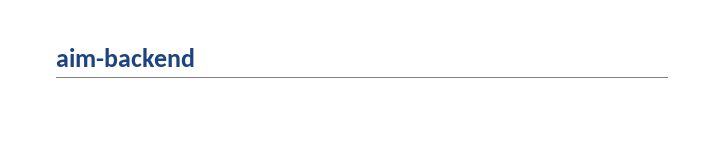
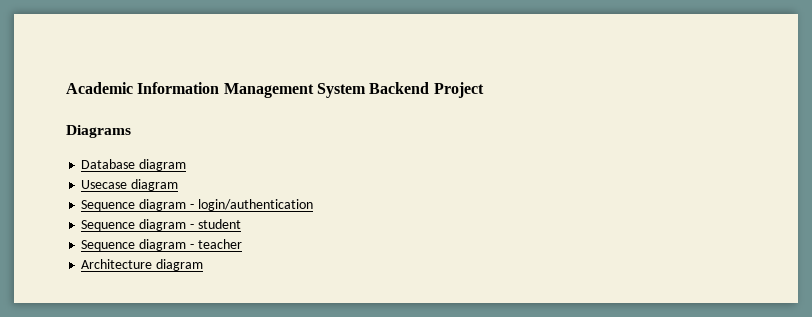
- aim-backend
+ Academic Information Management System Backend Project
+ Diagrams
+ Database diagram
+ Usecase diagram
+ Sequence diagram - login/authentication
+ Sequence diagram - student
+ Sequence diagram - teacher
+ Architecture diagram

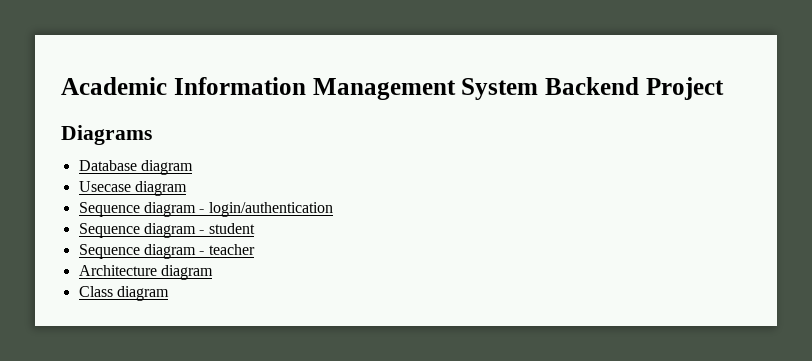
+ Class diagram

